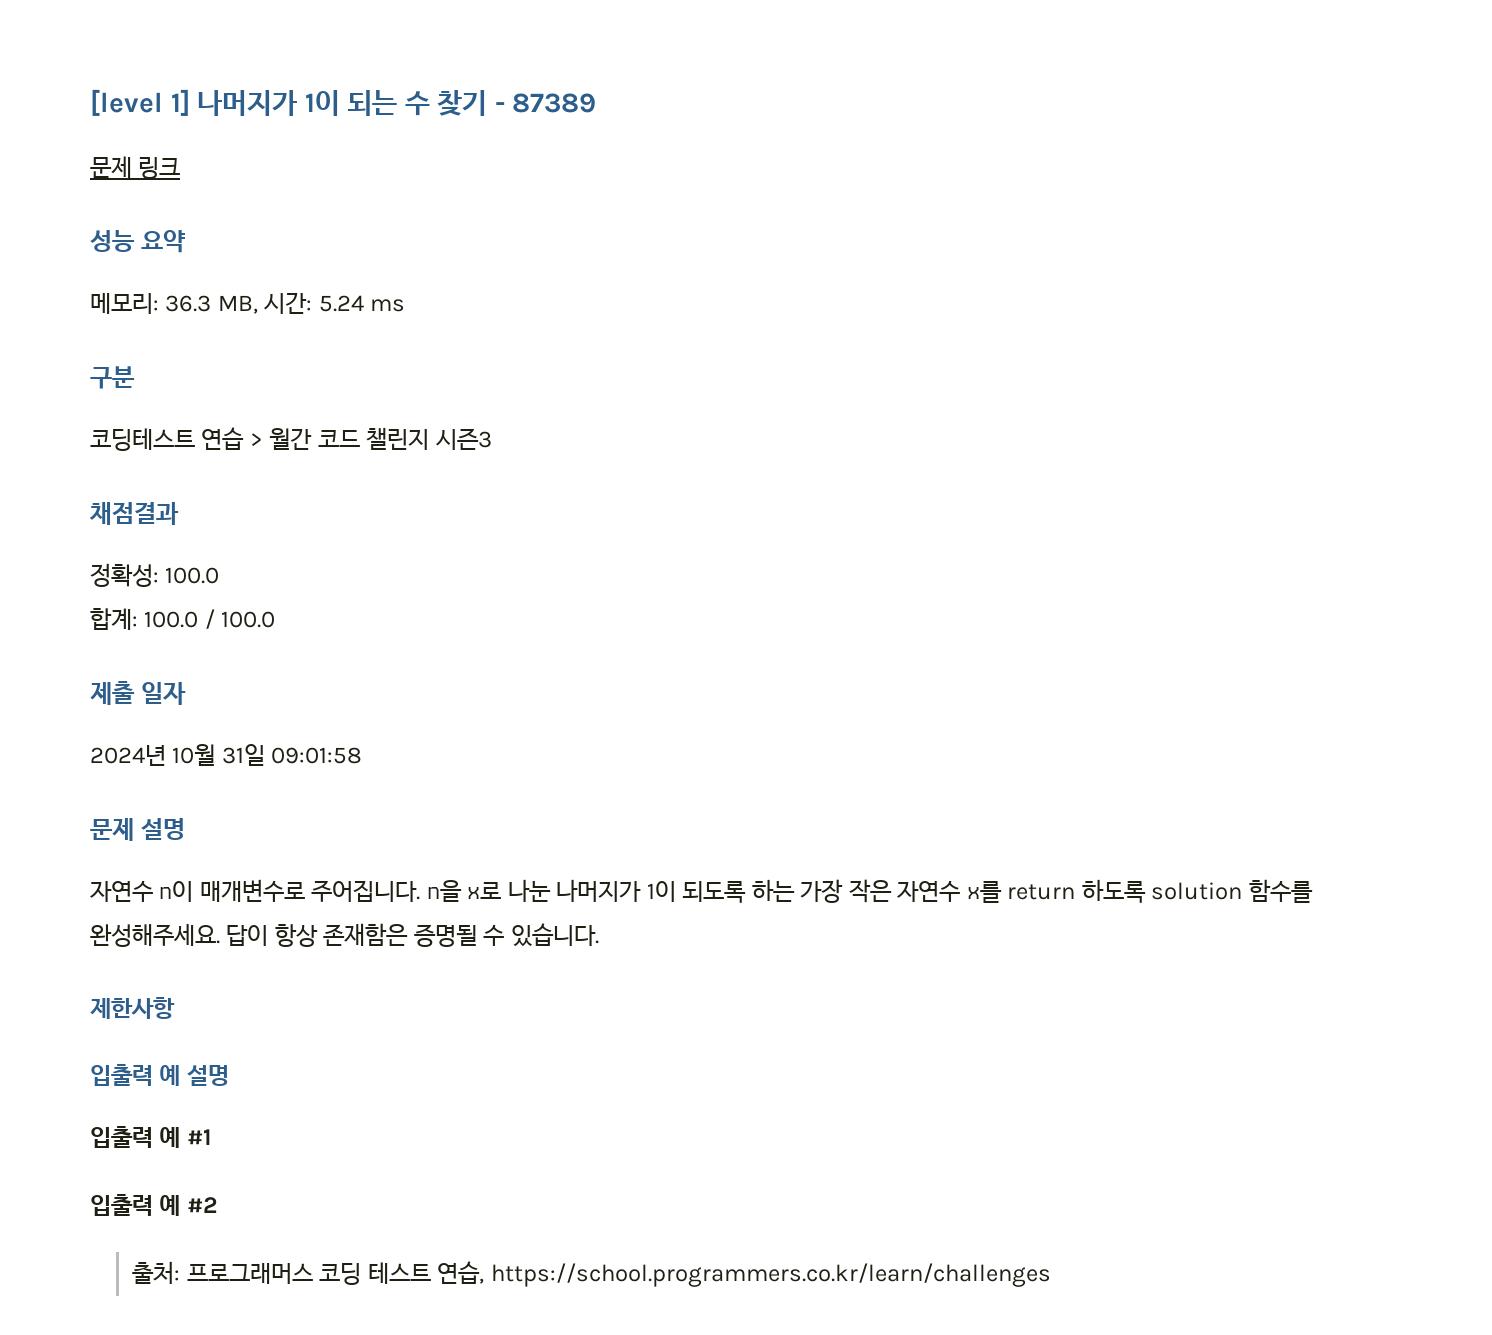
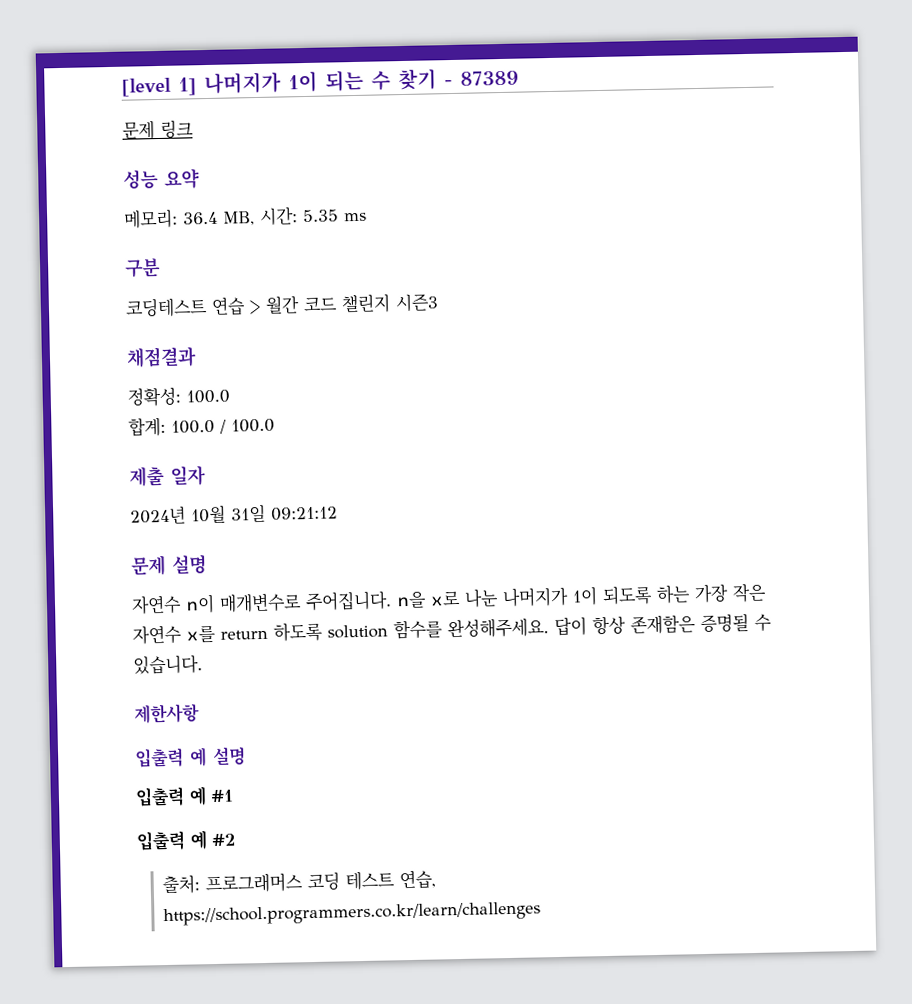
- 메모리: 36.3 MB, 시간: 5.24 ms
+ 메모리: 36.4 MB, 시간: 5.35 ms
- 2024년 10월 31일 09:01:58
+ 2024년 10월 31일 09:21:12

